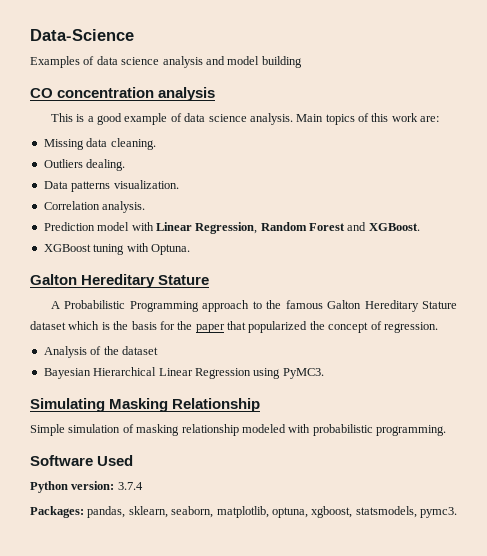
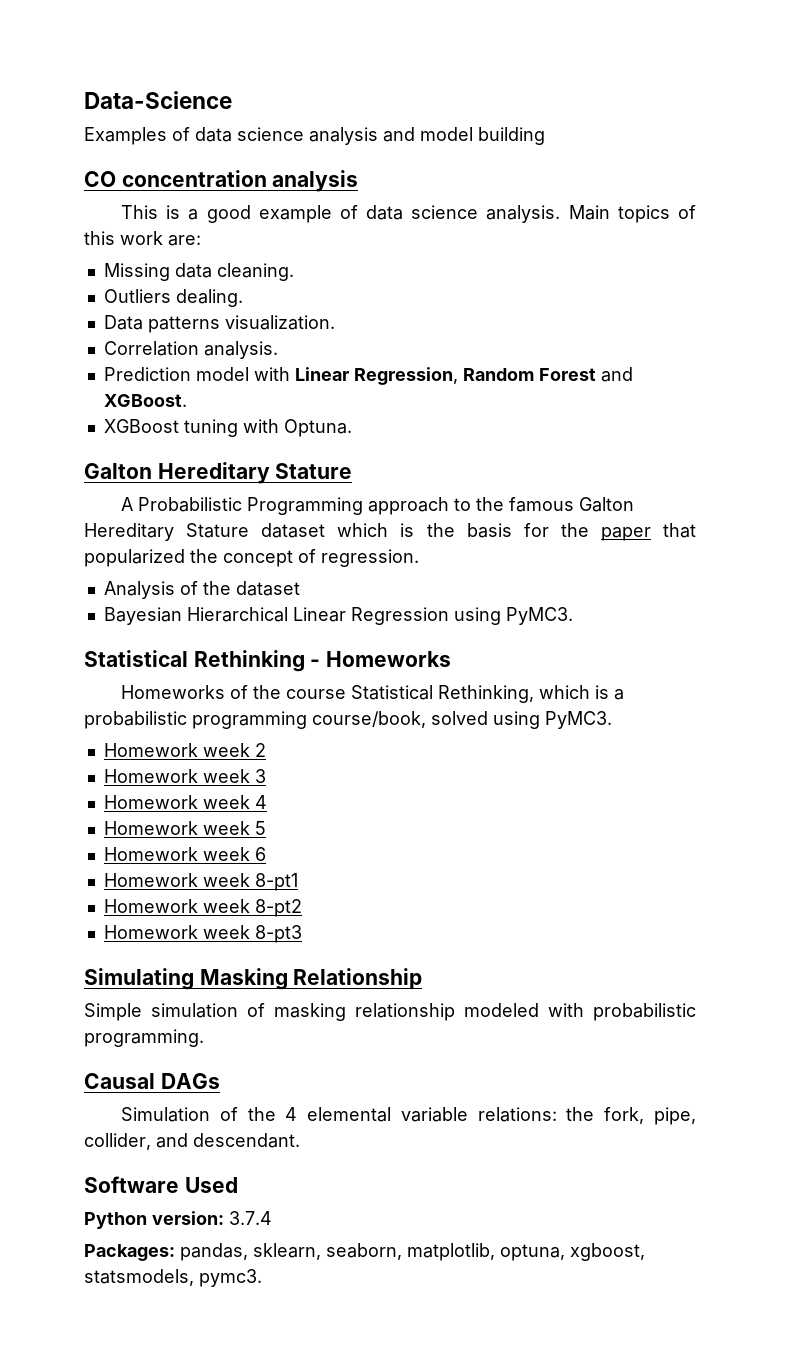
+ Statistical Rethinking - Homeworks
+ Homeworks of the course Statistical Rethinking, which is a probabilistic programming course/book, solved using PyMC3.
+ Homework week 2
+ Homework week 3
+ Homework week 4
+ Homework week 5
+ Homework week 6
+ Homework week 8-pt1
+ Homework week 8-pt2
+ Homework week 8-pt3
+ Causal DAGs
+ Simulation of the 4 elemental variable relations: the fork, pipe, collider, and descendant.

